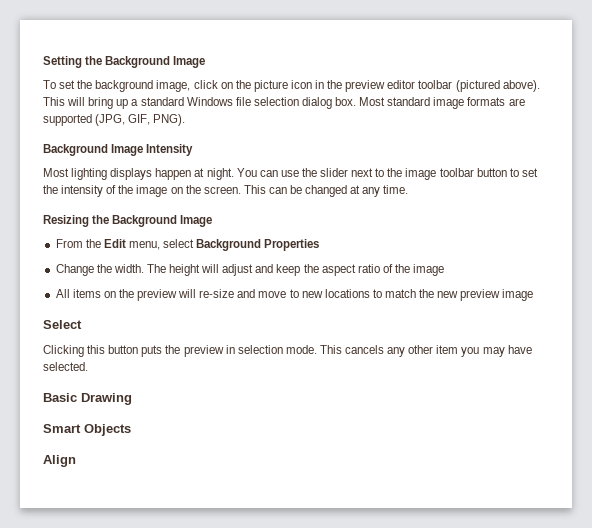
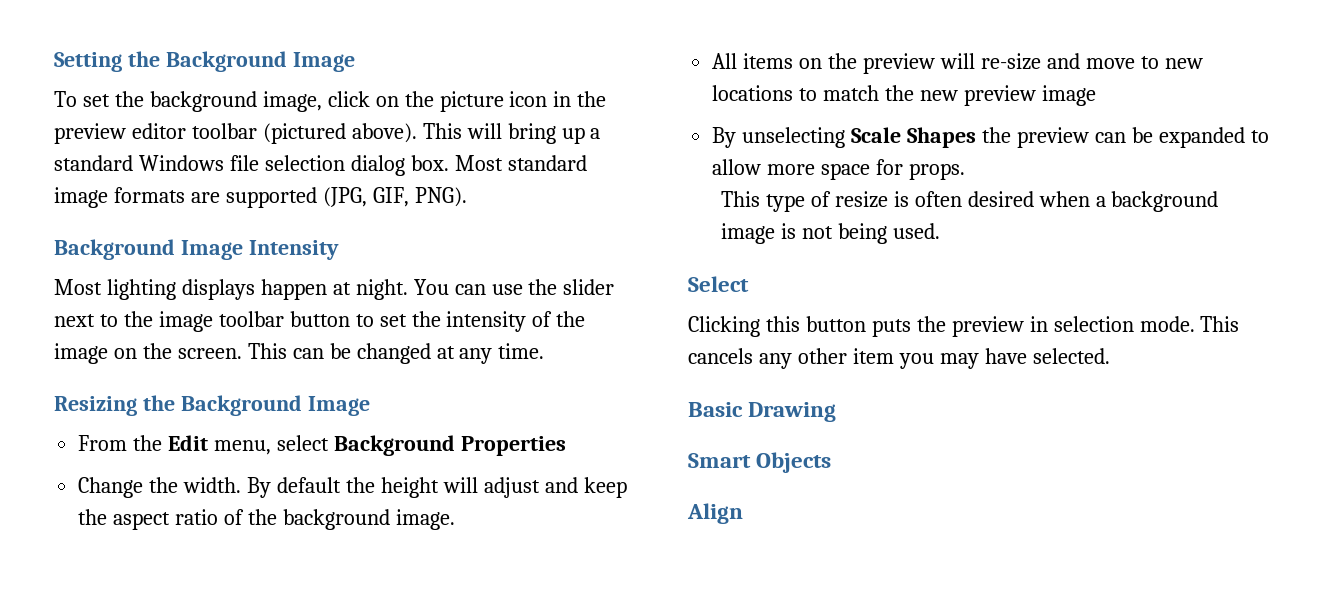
- The height will adjust and keep the aspect ratio of the image
+ By default the height will adjust and keep the aspect ratio of the background image.
+ By unselecting Scale Shapes the preview can be expanded to allow more space for props.
+ This type of resize is often desired when a background image is not being used.

